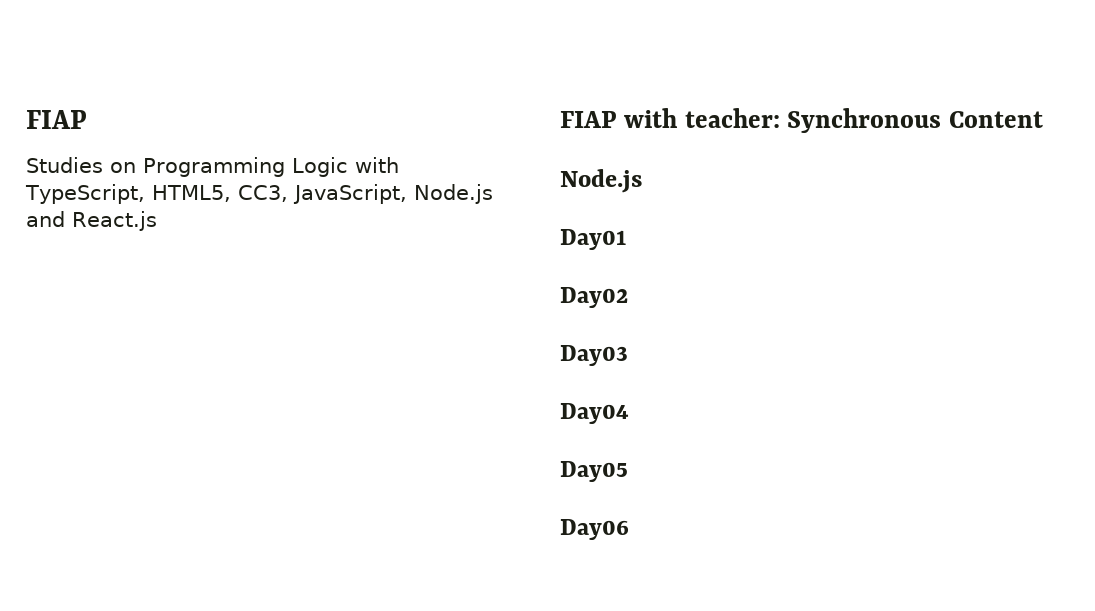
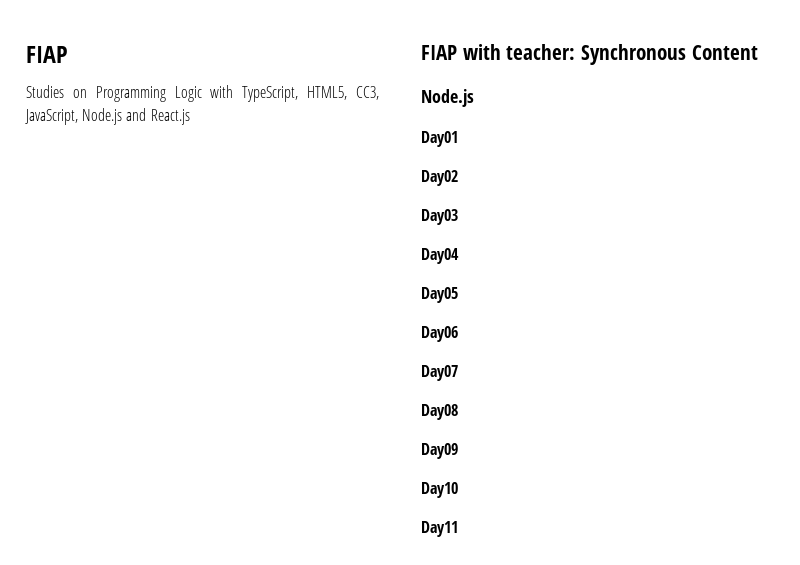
+ Day07
+ Day08
+ Day09
+ Day10
+ Day11

